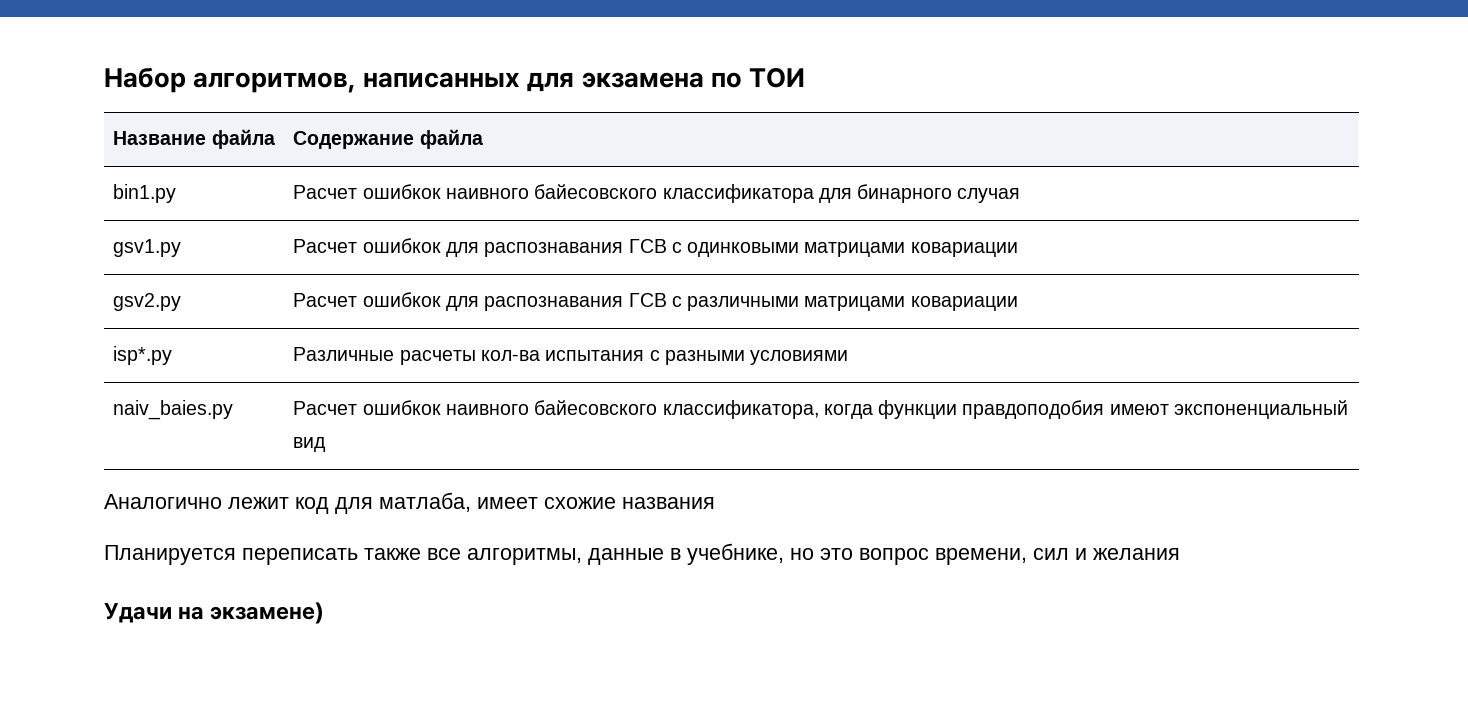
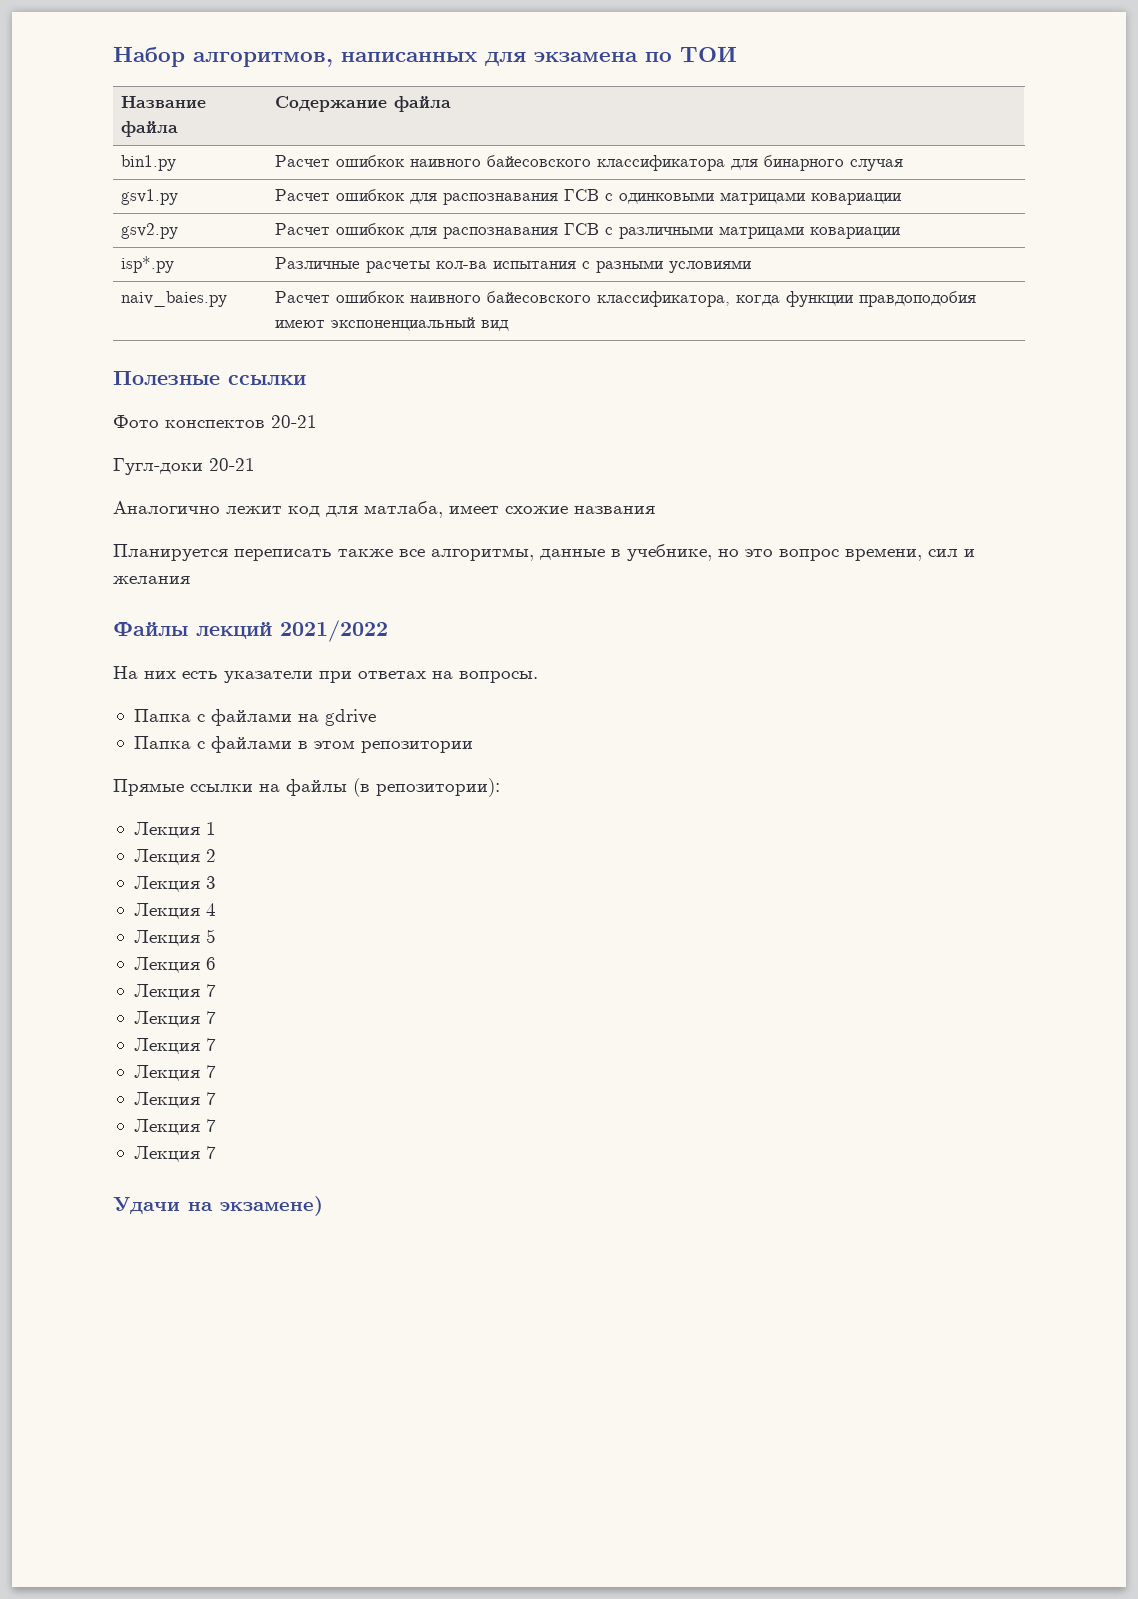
+ Полезные ссылки
+ Фото конспектов 20-21
+ Гугл-доки 20-21
+ Файлы лекций 2021/2022
+ На них есть указатели при ответах на вопросы.
+ Папка с файлами на gdrive
+ Папка с файлами в этом репозитории
+ Прямые ссылки на файлы (в репозитории):
+ Лекция 1
+ Лекция 2
+ Лекция 3
+ Лекция 4
+ Лекция 5
+ Лекция 6
+ Лекция 7
+ Лекция 7
+ Лекция 7
+ Лекция 7
+ Лекция 7
+ Лекция 7
+ Лекция 7

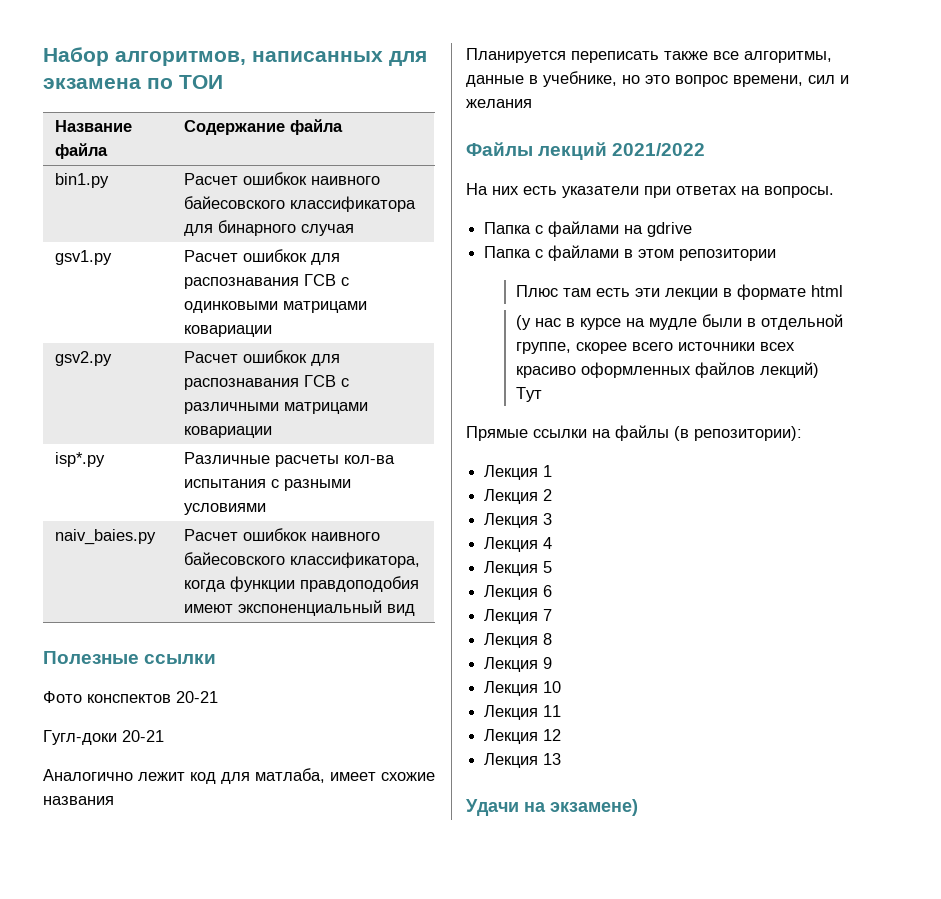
+ Плюс там есть эти лекции в формате html
+ (у нас в курсе на мудле были в отдельной группе, скорее всего источники всех красиво оформленных файлов лекций)
+ Тут
  Лекция 6
  Лекция 7
- Лекция 7
- Лекция 7
- Лекция 7
- Лекция 7
- Лекция 7
- Лекция 7
+ Лекция 8
+ Лекция 9
+ Лекция 10
+ Лекция 11
+ Лекция 12
+ Лекция 13

